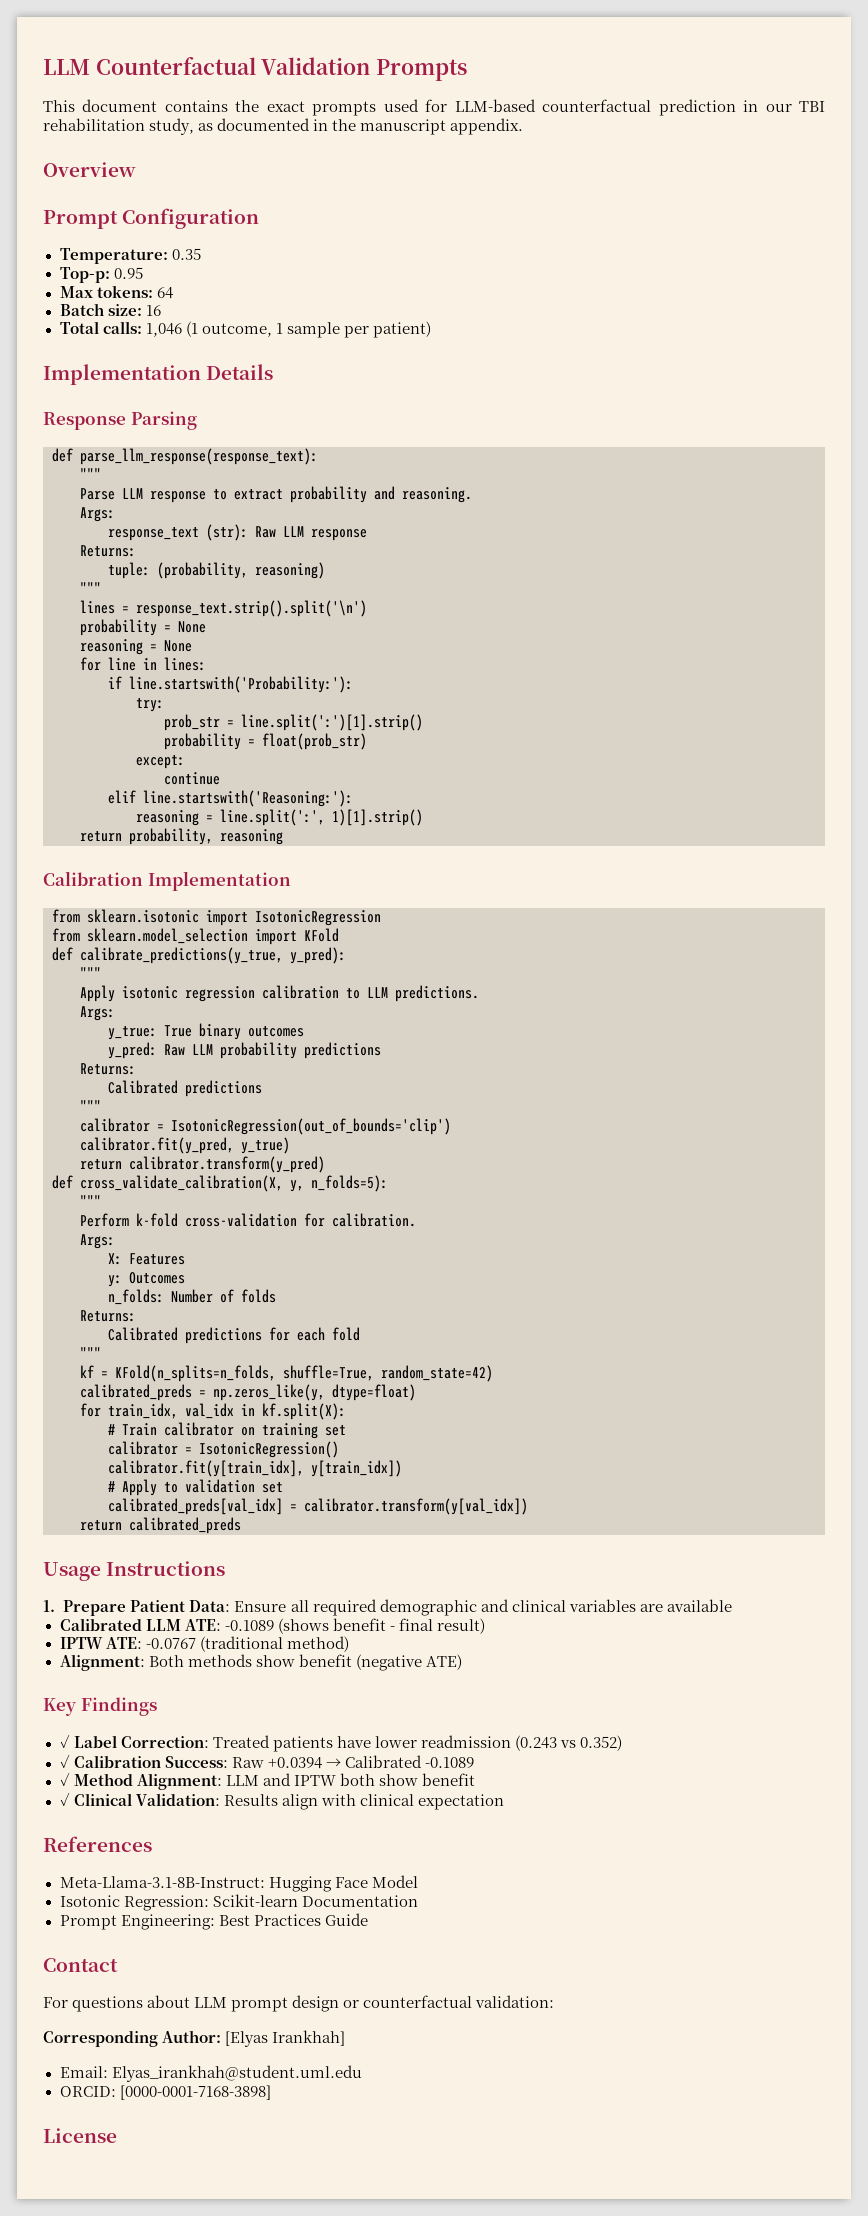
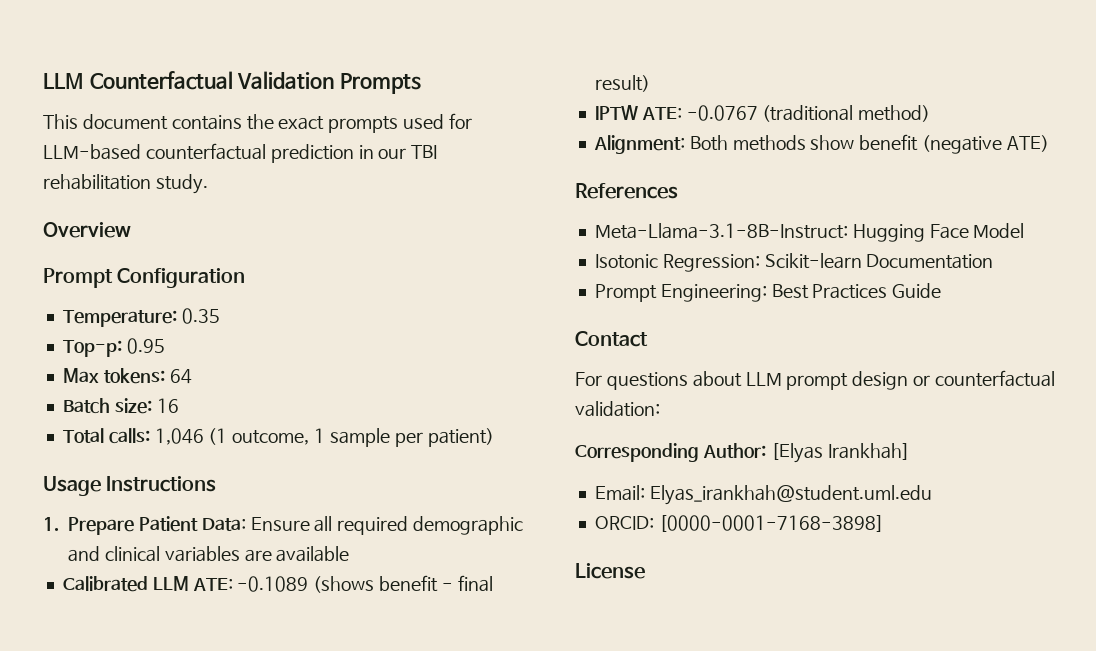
- This document contains the exact prompts used for LLM-based counterfactual prediction in our TBI rehabilitation study, as documented in the manuscript appendix.
+ This document contains the exact prompts used for LLM-based counterfactual prediction in our TBI rehabilitation study.
- Implementation Details
- Response Parsing
- def parse_llm_response(response_text):
- """
- Parse LLM response to extract probability and reasoning.
- Args:
- response_text (str): Raw LLM response
- Returns:
- tuple: (probability, reasoning)
- """
- lines = response_text.strip().split('\n')
- probability = None
- reasoning = None
- for line in lines:
- if line.startswith('Probability:'):
- try:
- prob_str = line.split(':')[1].strip()
- probability = float(prob_str)
- except:
- continue
- elif line.startswith('Reasoning:'):
- reasoning = line.split(':', 1)[1].strip()
- return probability, reasoning
- Calibration Implementation
- from sklearn.isotonic import IsotonicRegression
- from sklearn.model_selection import KFold
- def calibrate_predictions(y_true, y_pred):
- """
- Apply isotonic regression calibration to LLM predictions.
- Args:
- y_true: True binary outcomes
- y_pred: Raw LLM probability predictions
- Returns:
- Calibrated predictions
- """
- calibrator = IsotonicRegression(out_of_bounds='clip')
- calibrator.fit(y_pred, y_true)
- return calibrator.transform(y_pred)
- def cross_validate_calibration(X, y, n_folds=5):
- """
- Perform k-fold cross-validation for calibration.
- Args:
- X: Features
- y: Outcomes
- n_folds: Number of folds
- Returns:
- Calibrated predictions for each fold
- """
- kf = KFold(n_splits=n_folds, shuffle=True, random_state=42)
- calibrated_preds = np.zeros_like(y, dtype=float)
- for train_idx, val_idx in kf.split(X):
- # Train calibrator on training set
- calibrator = IsotonicRegression()
- calibrator.fit(y[train_idx], y[train_idx])
- # Apply to validation set
- calibrated_preds[val_idx] = calibrator.transform(y[val_idx])
- return calibrated_preds
- Key Findings
- ✓ Label Correction: Treated patients have lower readmission (0.243 vs 0.352)
- ✓ Calibration Success: Raw +0.0394 → Calibrated -0.1089
- ✓ Method Alignment: LLM and IPTW both show benefit
- ✓ Clinical Validation: Results align with clinical expectation

